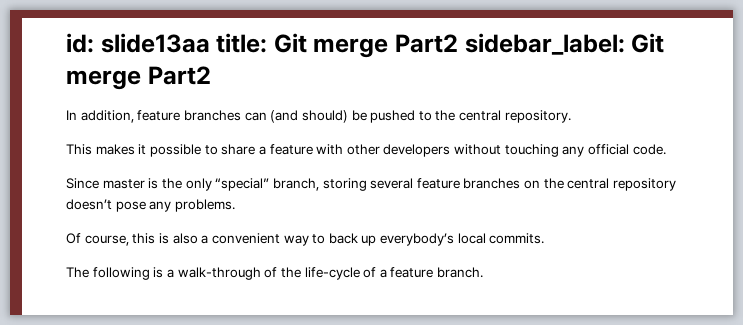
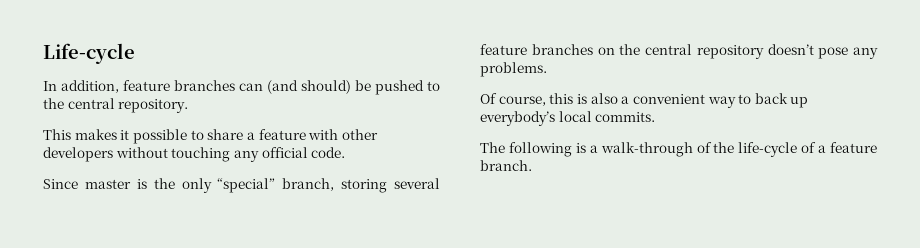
- id: slide13aa title: Git merge Part2 sidebar_label: Git merge Part2
+ Life-cycle

